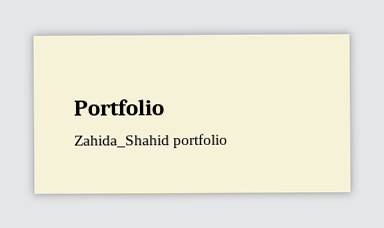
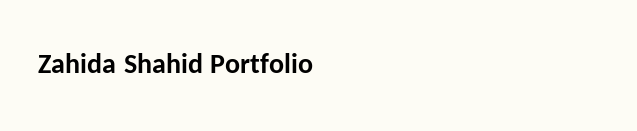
- Portfolio
+ Zahida Shahid Portfolio
- Zahida_Shahid portfolio

